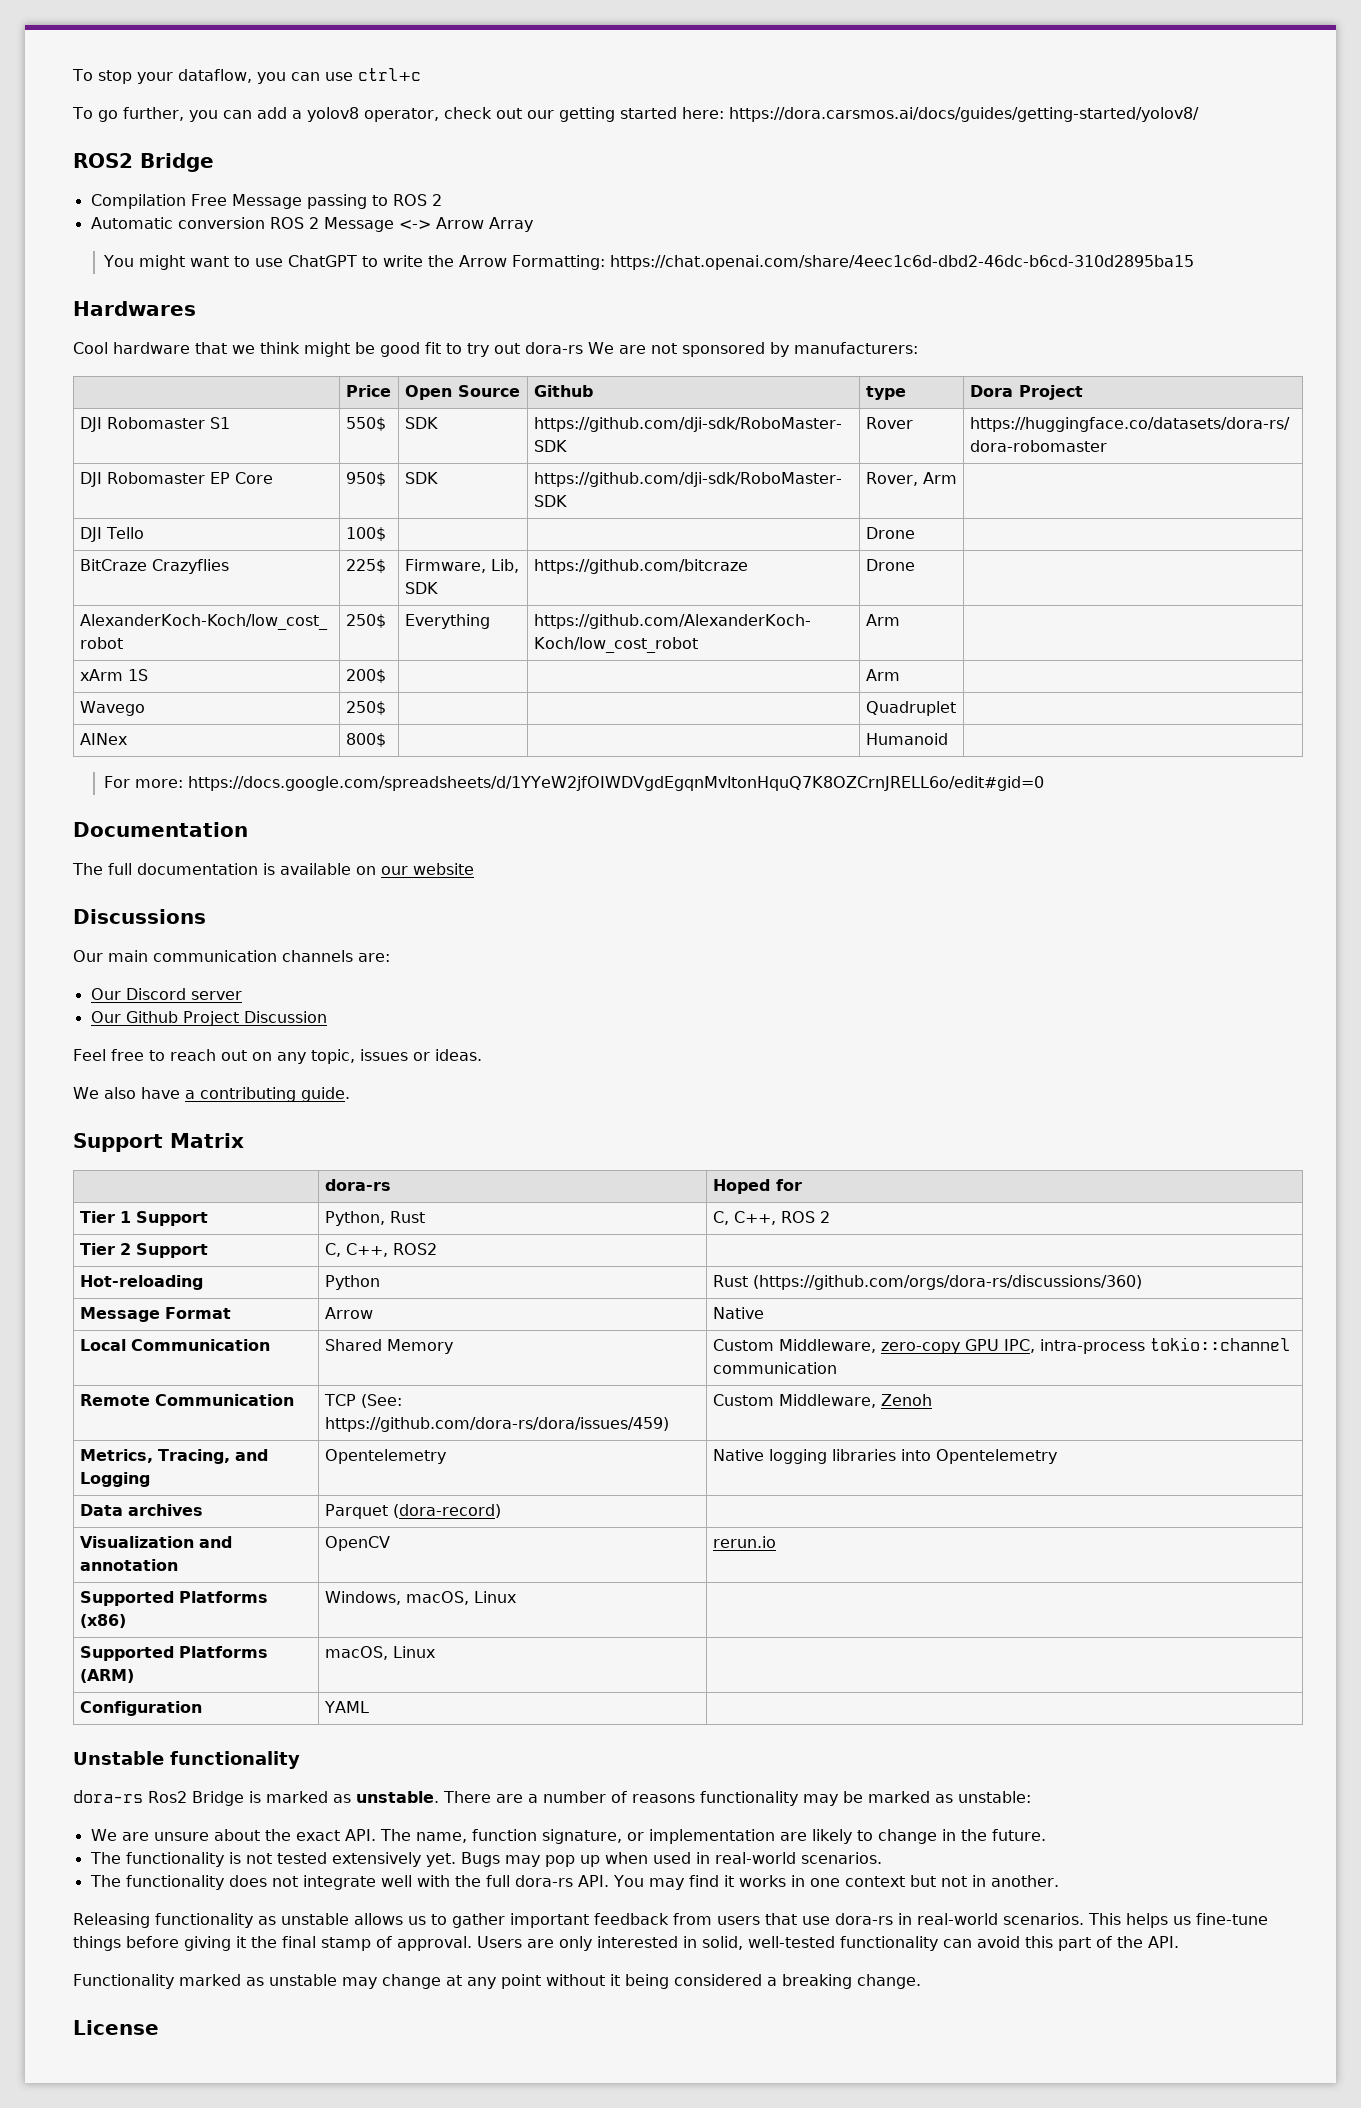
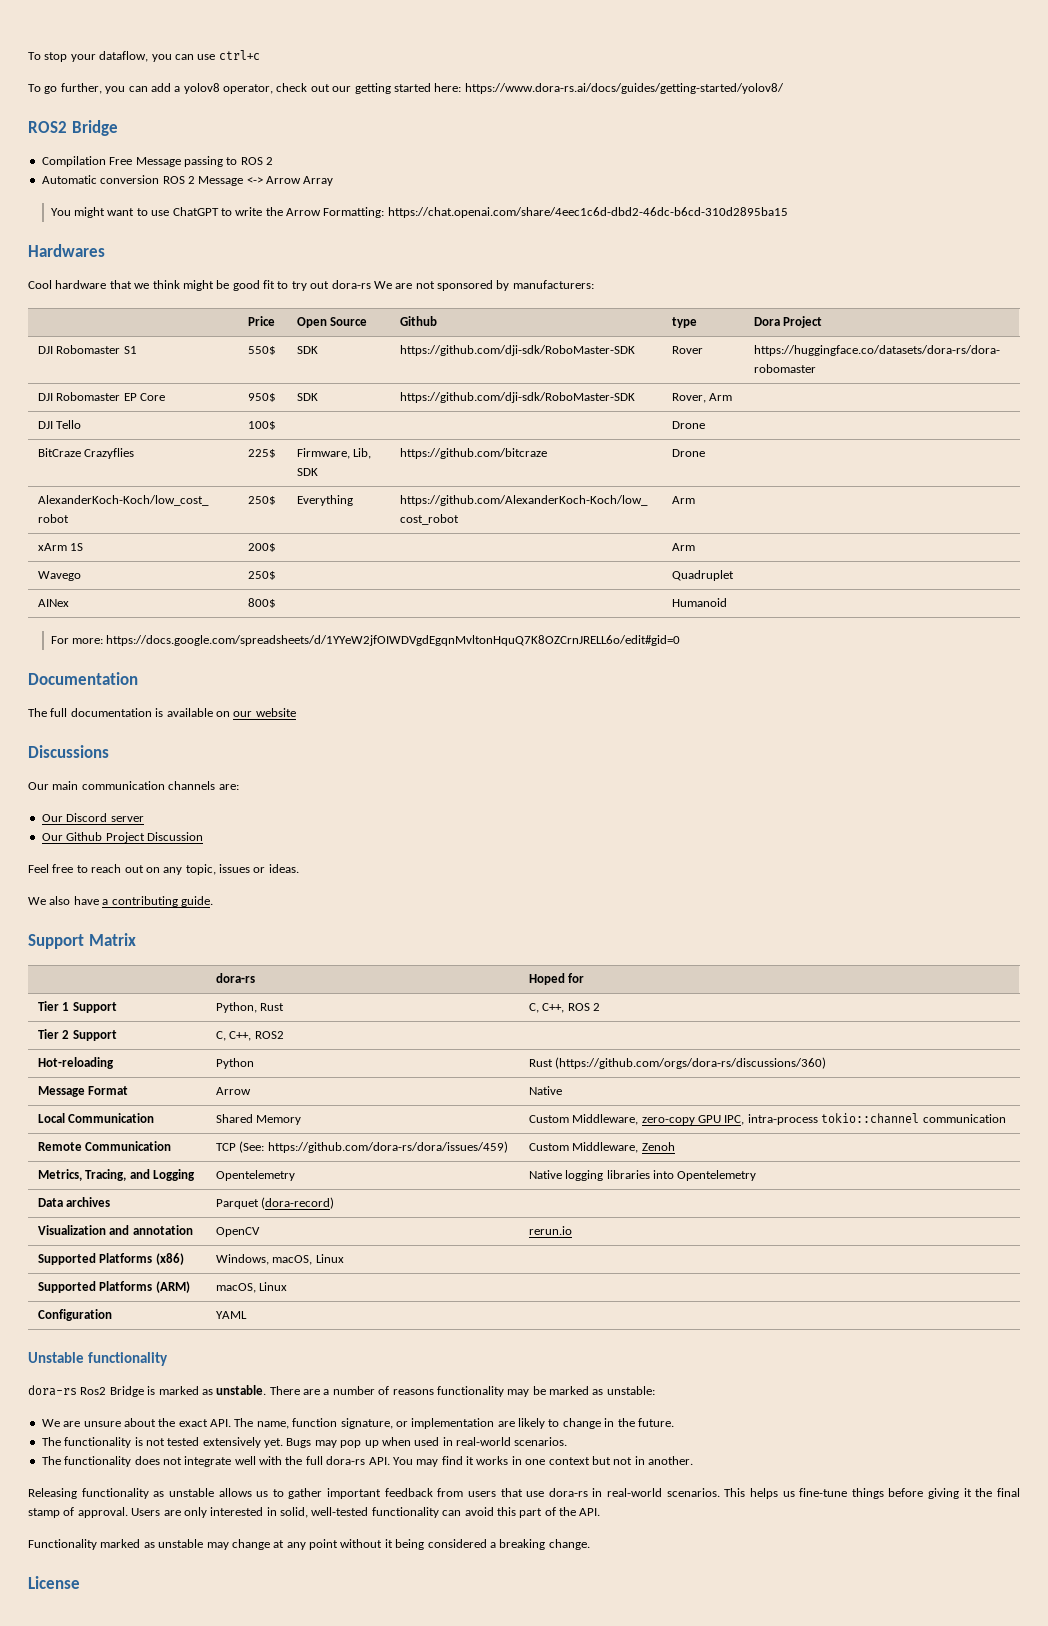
- To go further, you can add a yolov8 operator, check out our getting started here: https://dora.carsmos.ai/docs/guides/getting-started/yolov8/
+ To go further, you can add a yolov8 operator, check out our getting started here: https://www.dora-rs.ai/docs/guides/getting-started/yolov8/

